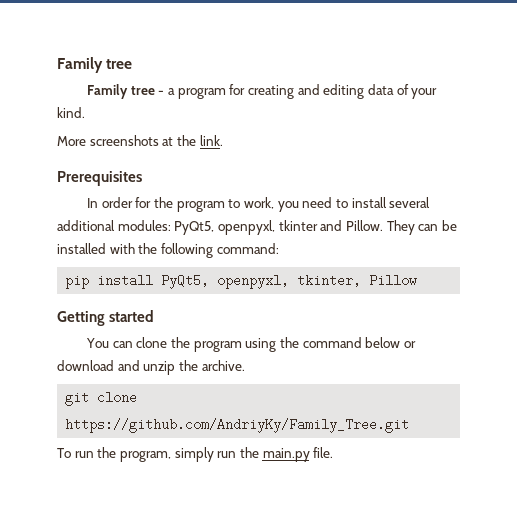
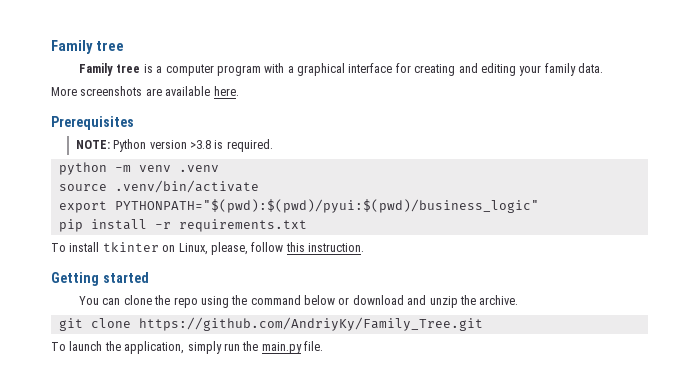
- Family tree - a program for creating and editing data of your kind.
- More screenshots at the link.
+ Family tree is a computer program with a graphical interface for creating and editing your family data.
+ More screenshots are available here.
  Prerequisites
- In order for the program to work, you need to install several additional modules: PyQt5, openpyxl, tkinter and Pillow. They can be installed with the following command:
- pip install PyQt5, openpyxl, tkinter, Pillow
+ NOTE: Python version >3.8 is required.
+ python -m venv .venv
+ source .venv/bin/activate
+ export PYTHONPATH="$(pwd):$(pwd)/pyui:$(pwd)/business_logic"
+ pip install -r requirements.txt
+ To install tkinter on Linux, please, follow this instruction.
- You can clone the program using the command below or download and unzip the archive.
+ You can clone the repo using the command below or download and unzip the archive.
- To run the program, simply run the main.py file.
+ To launch the application, simply run the main.py file.

